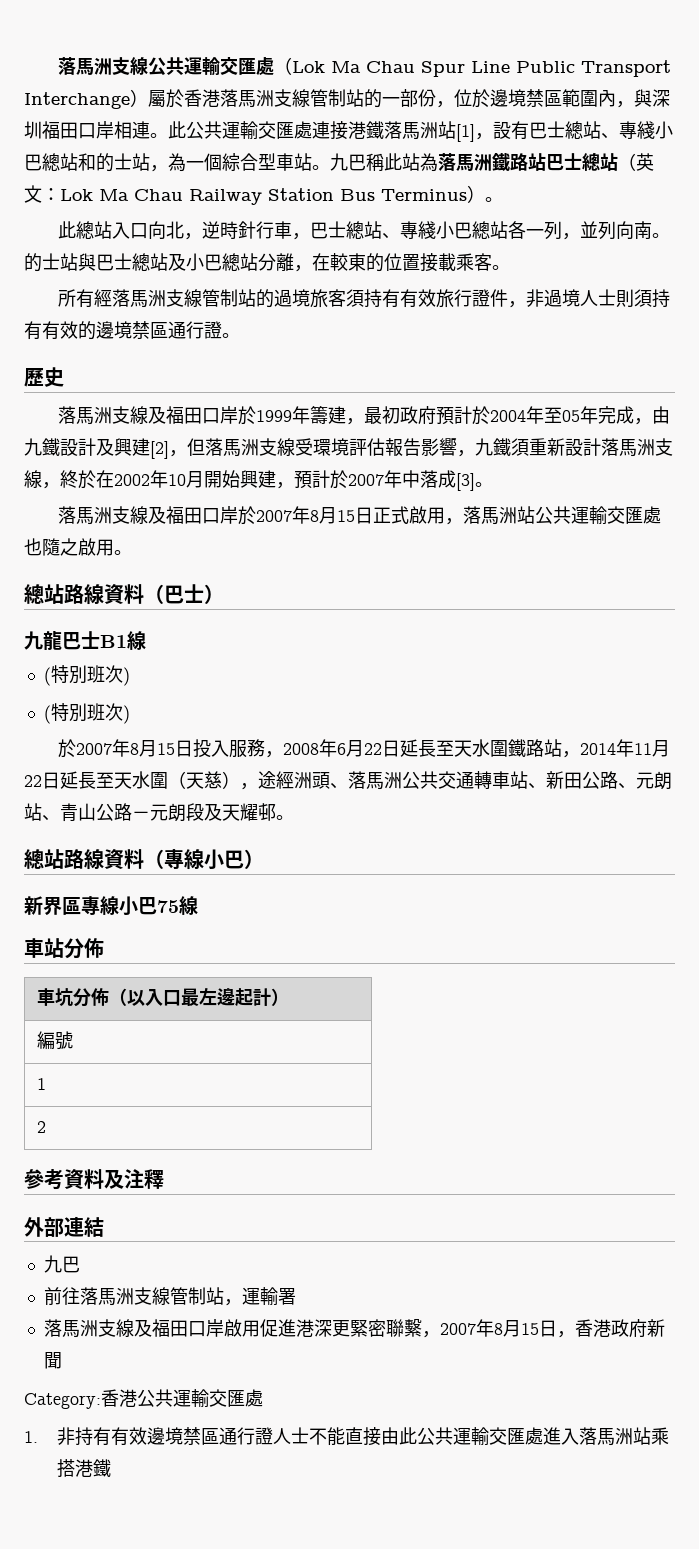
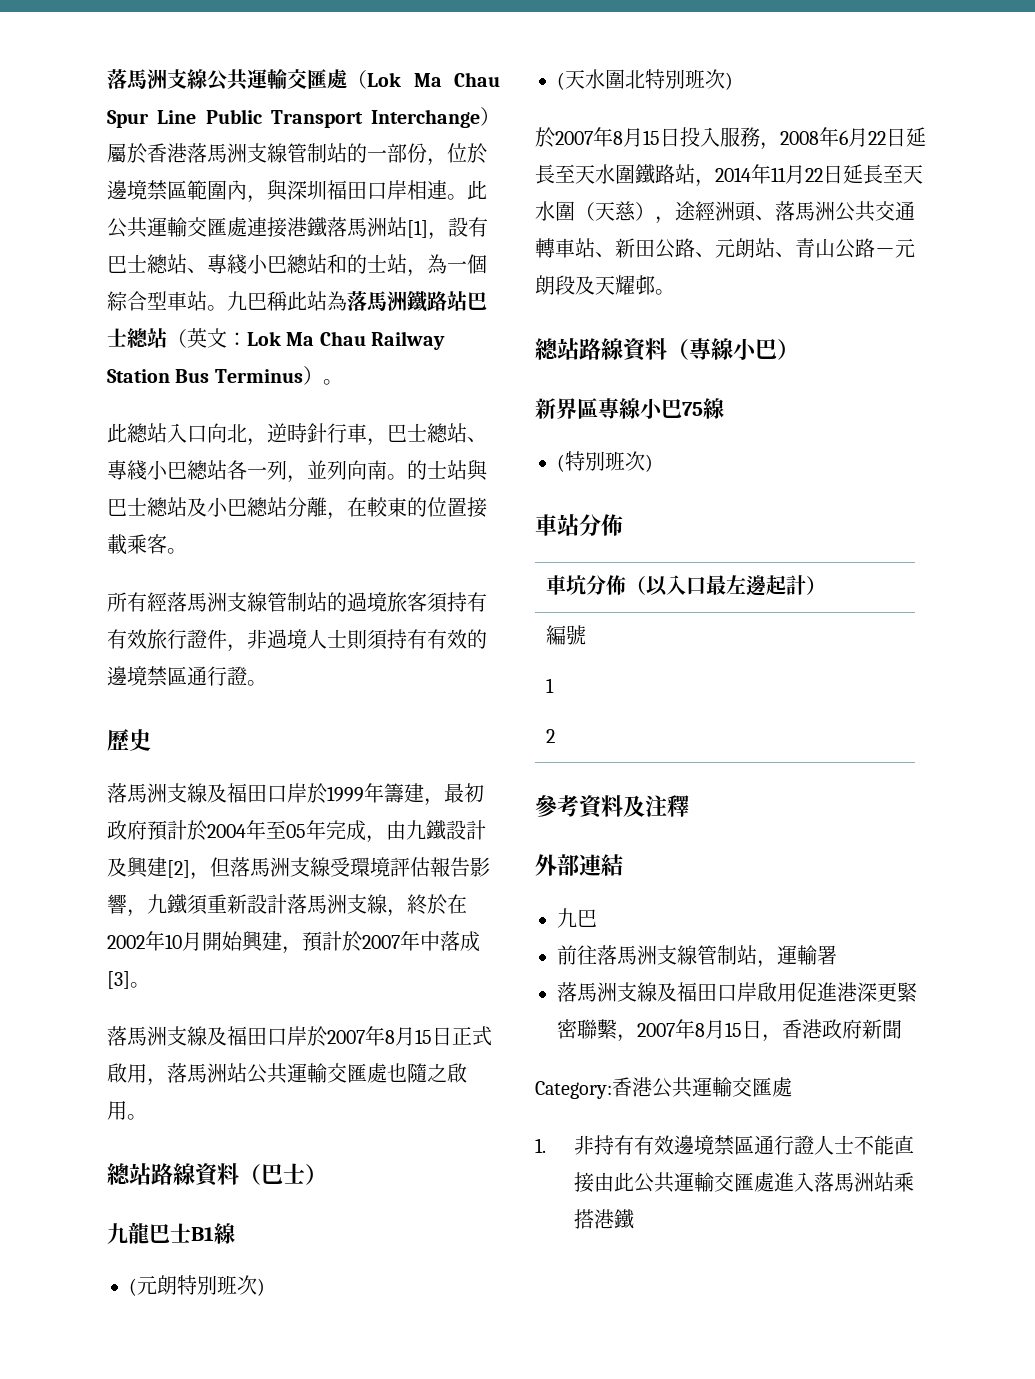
  九龍巴士B1線
- (特別班次)
- (特別班次)
+ (元朗特別班次)
+ (天水圍北特別班次)
+ (特別班次)

